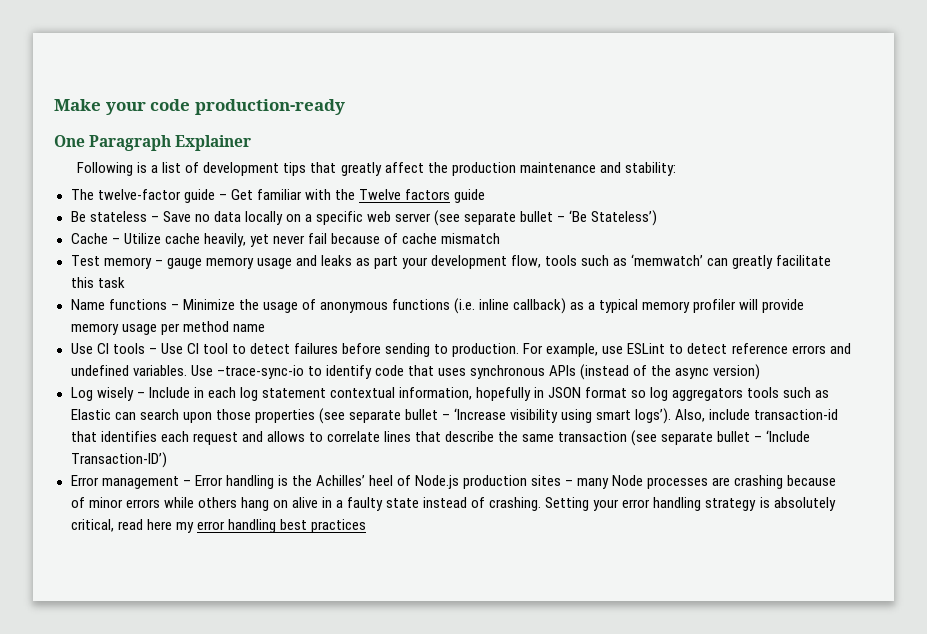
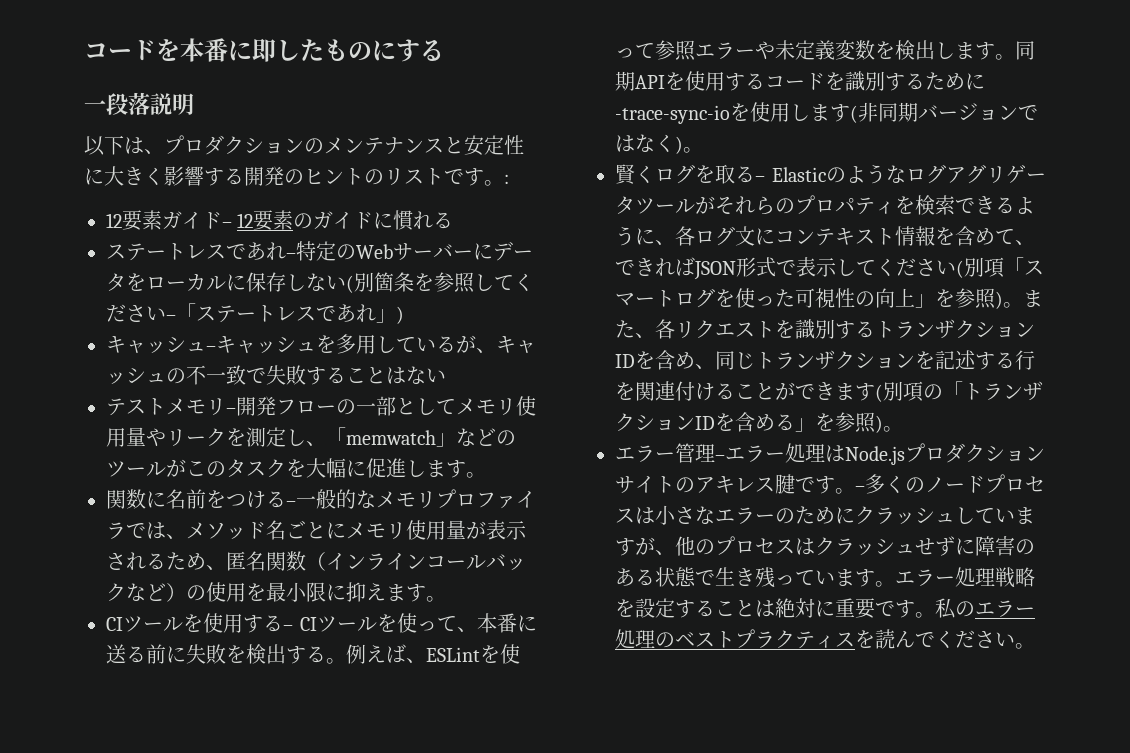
- Make your code production-ready
- One Paragraph Explainer
- Following is a list of development tips that greatly affect the production maintenance and stability:
- The twelve-factor guide – Get familiar with the Twelve factors guide
- Be stateless – Save no data locally on a specific web server (see separate bullet – ‘Be Stateless’)
- Cache – Utilize cache heavily, yet never fail because of cache mismatch
- Test memory – gauge memory usage and leaks as part your development flow, tools such as ‘memwatch’ can greatly facilitate this task
- Name functions – Minimize the usage of anonymous functions (i.e. inline callback) as a typical memory profiler will provide memory usage per method name
- Use CI tools – Use CI tool to detect failures before sending to production. For example, use ESLint to detect reference errors and undefined variables. Use –trace-sync-io to identify code that uses synchronous APIs (instead of the async version)
- Log wisely – Include in each log statement contextual information, hopefully in JSON format so log aggregators tools such as Elastic can search upon those properties (see separate bullet – ‘Increase visibility using smart logs’). Also, include transaction-id that identifies each request and allows to correlate lines that describe the same transaction (see separate bullet – ‘Include Transaction-ID’)
- Error management – Error handling is the Achilles’ heel of Node.js production sites – many Node processes are crashing because of minor errors while others hang on alive in a faulty state instead of crashing. Setting your error handling strategy is absolutely critical, read here my error handling best practices
+ コードを本番に即したものにする
+ 一段落説明
+ 以下は、プロダクションのメンテナンスと安定性に大きく影響する開発のヒントのリストです。:
+ 12要素ガイド– 12要素のガイドに慣れる
+ ステートレスであれ–特定のWebサーバーにデータをローカルに保存しない(別箇条を参照してください–「ステートレスであれ」)
+ キャッシュ–キャッシュを多用しているが、キャッシュの不一致で失敗することはない
+ テストメモリ–開発フローの一部としてメモリ使用量やリークを測定し、「memwatch」などのツールがこのタスクを大幅に促進します。
+ 関数に名前をつける–一般的なメモリプロファイラでは、メソッド名ごとにメモリ使用量が表示されるため、匿名関数（インラインコールバックなど）の使用を最小限に抑えます。
+ CIツールを使用する– CIツールを使って、本番に送る前に失敗を検出する。例えば、ESLintを使って参照エラーや未定義変数を検出します。同期APIを使用するコードを識別するために-trace-sync-ioを使用します(非同期バージョンではなく)。
+ 賢くログを取る– Elasticのようなログアグリゲータツールがそれらのプロパティを検索できるように、各ログ文にコンテキスト情報を含めて、できればJSON形式で表示してください(別項「スマートログを使った可視性の向上」を参照)。また、各リクエストを識別するトランザクションIDを含め、同じトランザクションを記述する行を関連付けることができます(別項の「トランザクションIDを含める」を参照)。
+ エラー管理–エラー処理はNode.jsプロダクションサイトのアキレス腱です。–多くのノードプロセスは小さなエラーのためにクラッシュしていますが、他のプロセスはクラッシュせずに障害のある状態で生き残っています。エラー処理戦略を設定することは絶対に重要です。私のエラー処理のベストプラクティスを読んでください。

